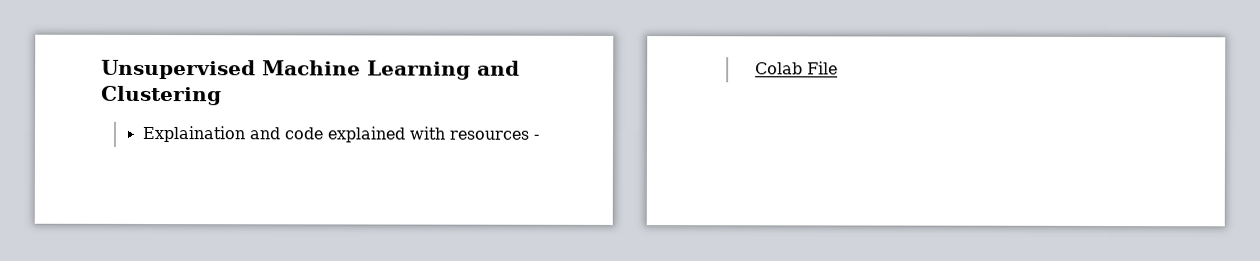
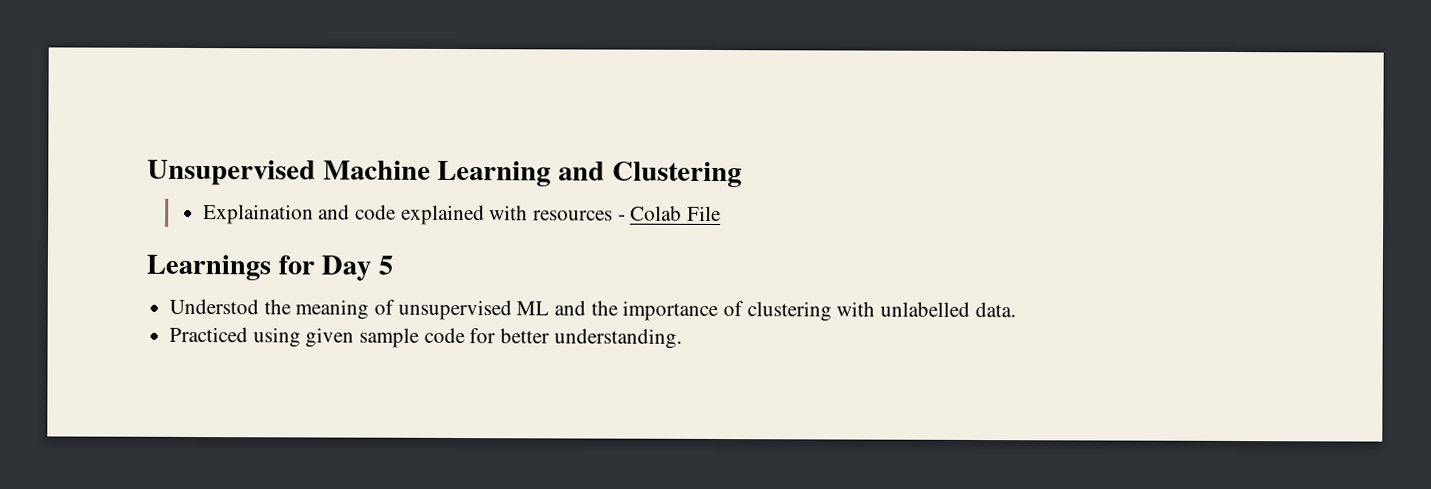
+ Learnings for Day 5
+ Understod the meaning of unsupervised ML and the importance of clustering with unlabelled data.
+ Practiced using given sample code for better understanding.

